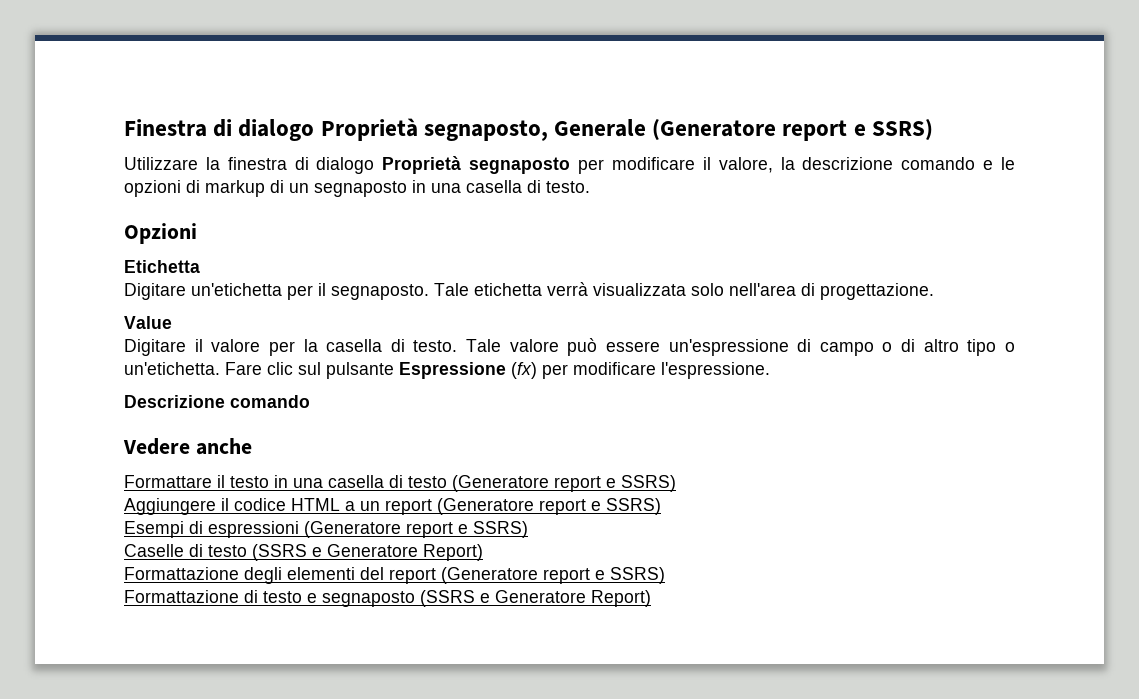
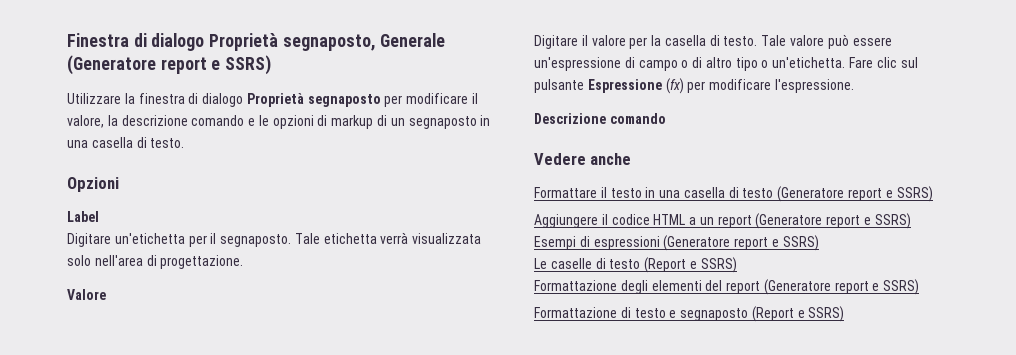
- Etichetta
+ Label
- Value
+ Valore
- Caselle di testo (SSRS e Generatore Report)
+ Le caselle di testo (Report e SSRS)
- Formattazione di testo e segnaposto (SSRS e Generatore Report)
+ Formattazione di testo e segnaposto (Report e SSRS)

